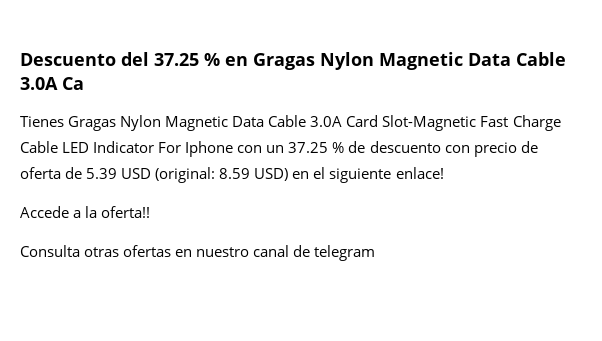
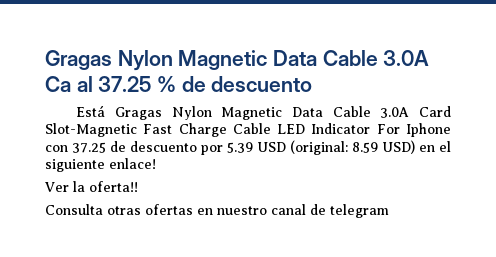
- Descuento del 37.25 % en Gragas Nylon Magnetic Data Cable 3.0A Ca
- Tienes Gragas Nylon Magnetic Data Cable 3.0A Card Slot-Magnetic Fast Charge Cable LED Indicator For Iphone con un 37.25 % de descuento con precio de oferta de 5.39 USD (original: 8.59 USD) en el siguiente enlace!
+ Gragas Nylon Magnetic Data Cable 3.0A Ca al 37.25 % de descuento
+ Está Gragas Nylon Magnetic Data Cable 3.0A Card Slot-Magnetic Fast Charge Cable LED Indicator For Iphone con 37.25 de descuento por 5.39 USD (original: 8.59 USD) en el siguiente enlace!
- Accede a la oferta!!
+ Ver la oferta!!

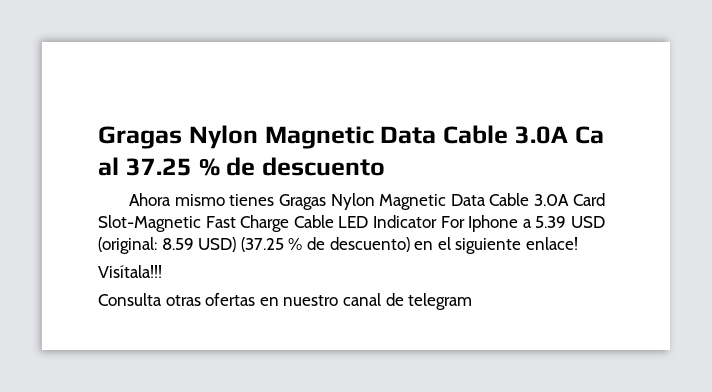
- Está Gragas Nylon Magnetic Data Cable 3.0A Card Slot-Magnetic Fast Charge Cable LED Indicator For Iphone con 37.25 de descuento por 5.39 USD (original: 8.59 USD) en el siguiente enlace!
+ Ahora mismo tienes Gragas Nylon Magnetic Data Cable 3.0A Card Slot-Magnetic Fast Charge Cable LED Indicator For Iphone a 5.39 USD (original: 8.59 USD) (37.25 % de descuento) en el siguiente enlace!
- Ver la oferta!!
+ Visítala!!!

